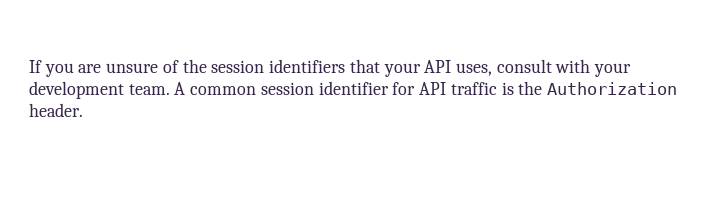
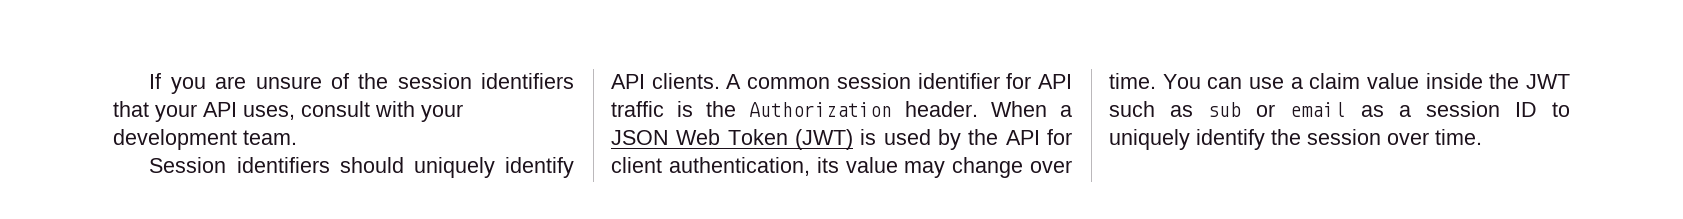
- If you are unsure of the session identifiers that your API uses, consult with your development team. A common session identifier for API traffic is the Authorization header.
+ If you are unsure of the session identifiers that your API uses, consult with your development team.
+ Session identifiers should uniquely identify API clients. A common session identifier for API traffic is the Authorization header.
+ When a JSON Web Token (JWT) is used by the API for client authentication, its value may change over time. You can use a claim value inside the JWT such as sub or email as a session ID to uniquely identify the session over time.

